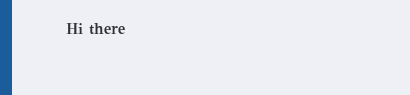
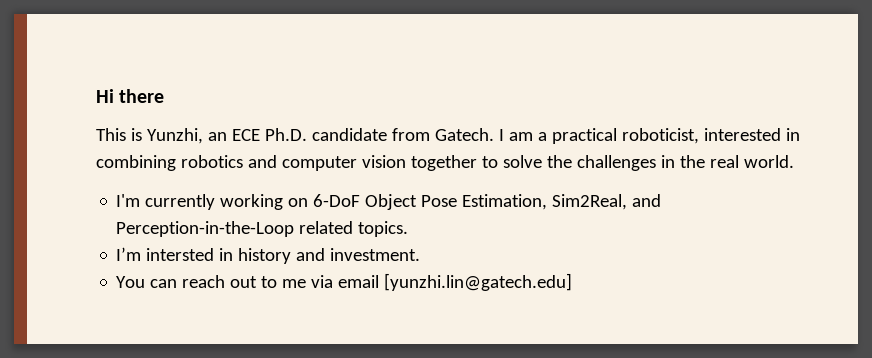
+ This is Yunzhi, an ECE Ph.D. candidate from Gatech. I am a practical roboticist, interested in combining robotics and computer vision together to solve the challenges in the real world.
+ I'm currently working on 6-DoF Object Pose Estimation, Sim2Real, and Perception-in-the-Loop related topics.
+ I’m intersted in history and investment.
+ You can reach out to me via email [yunzhi.lin@gatech.edu]

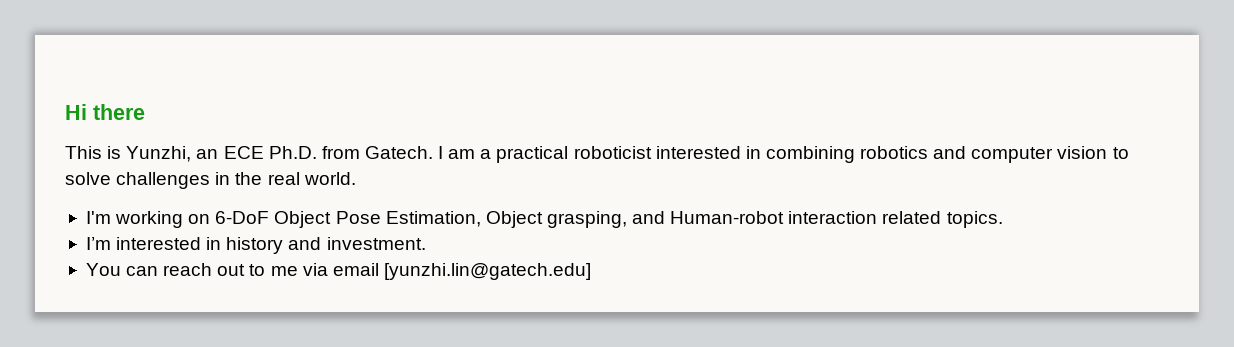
- This is Yunzhi, an ECE Ph.D. candidate from Gatech.
+ This is Yunzhi, an ECE Ph.D. from Gatech.
- I am a practical roboticist, interested in combining robotics and computer vision together to solve the challenges in the real world.
+ I am a practical roboticist interested in combining robotics and computer vision to solve challenges in the real world.
- I'm currently working on 6-DoF Object Pose Estimation, Sim2Real, and Perception-in-the-Loop related topics.
+ I'm working on 6-DoF Object Pose Estimation, Object grasping, and Human-robot interaction related topics.
- I’m intersted in history and investment.
+ I’m interested in history and investment.

